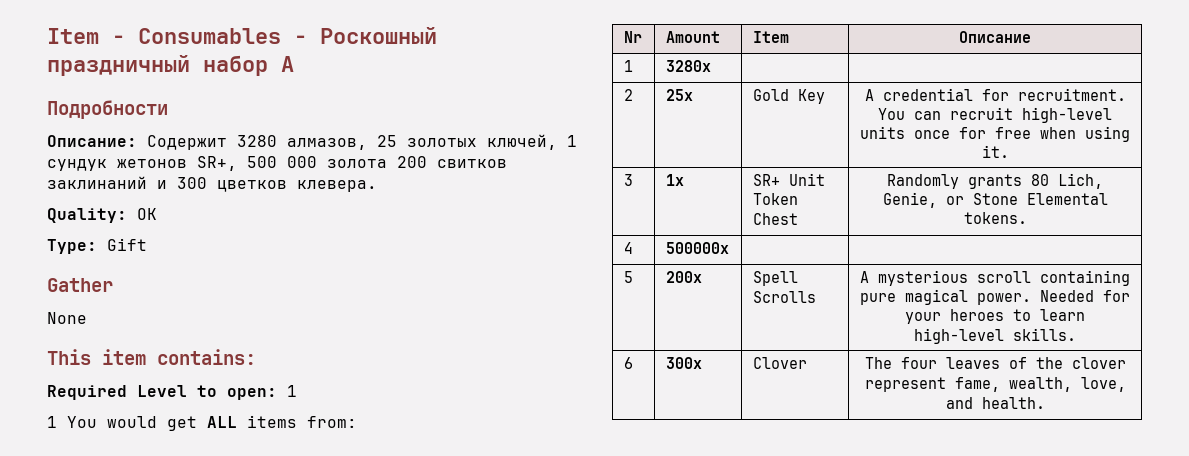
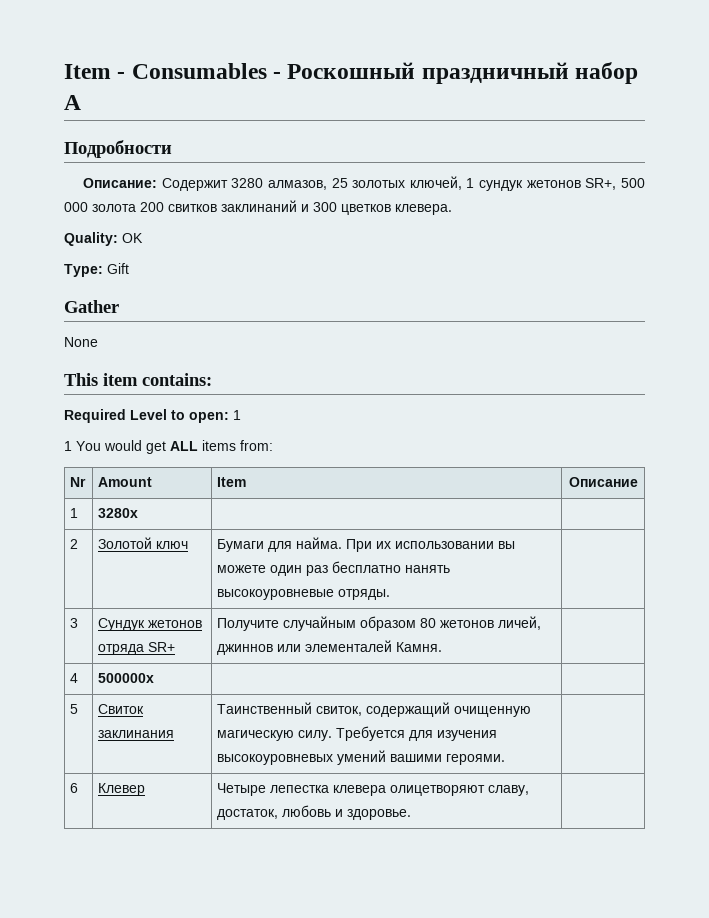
- 2 | 25x | Gold Key | A credential for recruitment. You can recruit high-level units once for free when using it.
- 3 | 1x | SR+ Unit Token Chest | Randomly grants 80 Lich, Genie, or Stone Elemental tokens.
+ 2 | Золотой ключ | Бумаги для найма. При их использовании вы можете один раз бесплатно нанять высокоуровневые отряды. |
+ 3 | Сундук жетонов отряда SR+ | Получите случайным образом 80 жетонов личей, джиннов или элементалей Камня. |
  4 | 500000x | |
- 5 | 200x | Spell Scrolls | A mysterious scroll containing pure magical power. Needed for your heroes to learn high-level skills.
- 6 | 300x | Clover | The four leaves of the clover represent fame, wealth, love, and health.
+ 5 | Свиток заклинания | Таинственный свиток, содержащий очищенную магическую силу. Требуется для изучения высокоуровневых умений вашими героями. |
+ 6 | Клевер | Четыре лепестка клевера олицетворяют славу, достаток, любовь и здоровье. |

